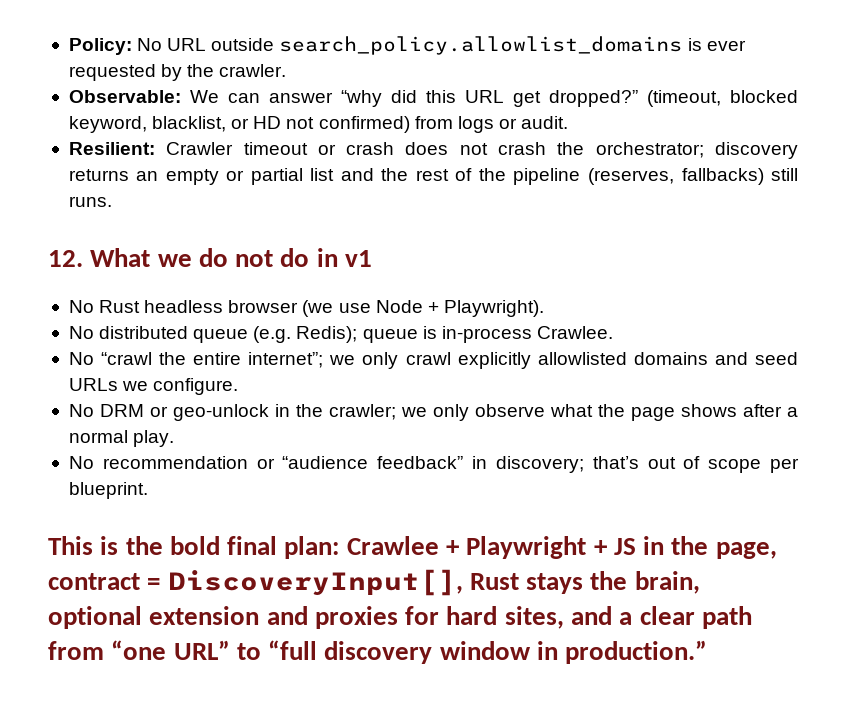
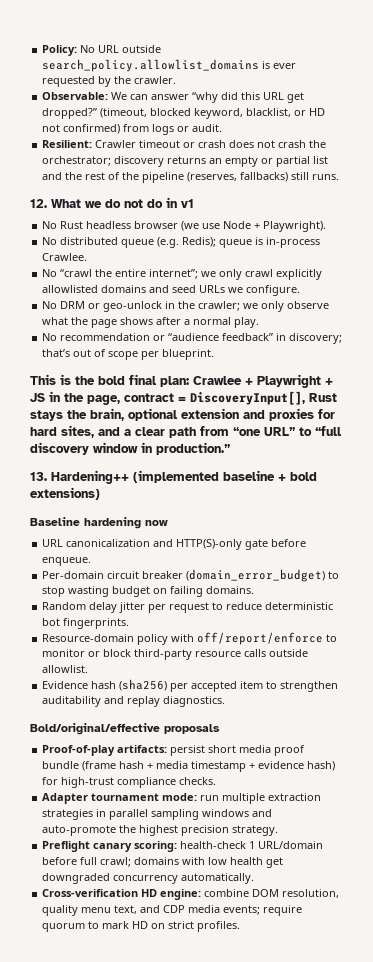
+ 13. Hardening++ (implemented baseline + bold extensions)
+ Baseline hardening now
+ URL canonicalization and HTTP(S)-only gate before enqueue.
+ Per-domain circuit breaker (domain_error_budget) to stop wasting budget on failing domains.
+ Random delay jitter per request to reduce deterministic bot fingerprints.
+ Resource-domain policy with off/report/enforce to monitor or block third-party resource calls outside allowlist.
+ Evidence hash (sha256) per accepted item to strengthen auditability and replay diagnostics.
+ Bold/original/effective proposals
+ Proof-of-play artifacts: persist short media proof bundle (frame hash + media timestamp + evidence hash) for high-trust compliance checks.
+ Adapter tournament mode: run multiple extraction strategies in parallel sampling windows and auto-promote the highest precision strategy.
+ Preflight canary scoring: health-check 1 URL/domain before full crawl; domains with low health get downgraded concurrency automatically.
+ Cross-verification HD engine: combine DOM resolution, quality menu text, and CDP media events; require quorum to mark HD on strict profiles.

